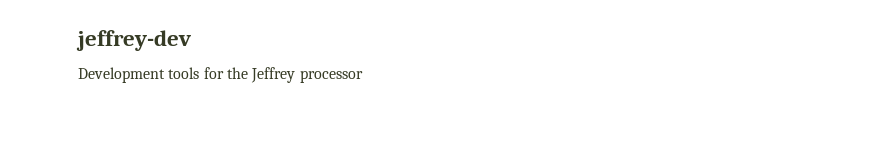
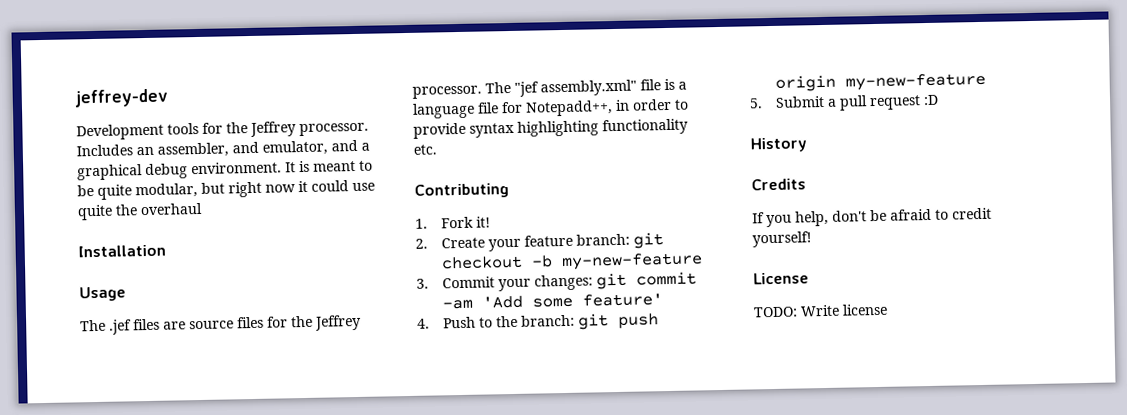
- Development tools for the Jeffrey processor
+ Development tools for the Jeffrey processor. Includes an assembler, and emulator, and a graphical debug environment. It is meant to be quite modular, but right now it could use quite the overhaul
+ Installation
+ Usage
+ The .jef files are source files for the Jeffrey processor. The "jef assembly.xml" file is a language file for Notepadd++, in order to provide syntax highlighting functionality etc.
+ Contributing
+ 1. Fork it!
+ 2. Create your feature branch: git checkout -b my-new-feature
+ 3. Commit your changes: git commit -am 'Add some feature'
+ 4. Push to the branch: git push origin my-new-feature
+ 5. Submit a pull request :D
+ History
+ Credits
+ If you help, don't be afraid to credit yourself!
+ License
+ TODO: Write license

